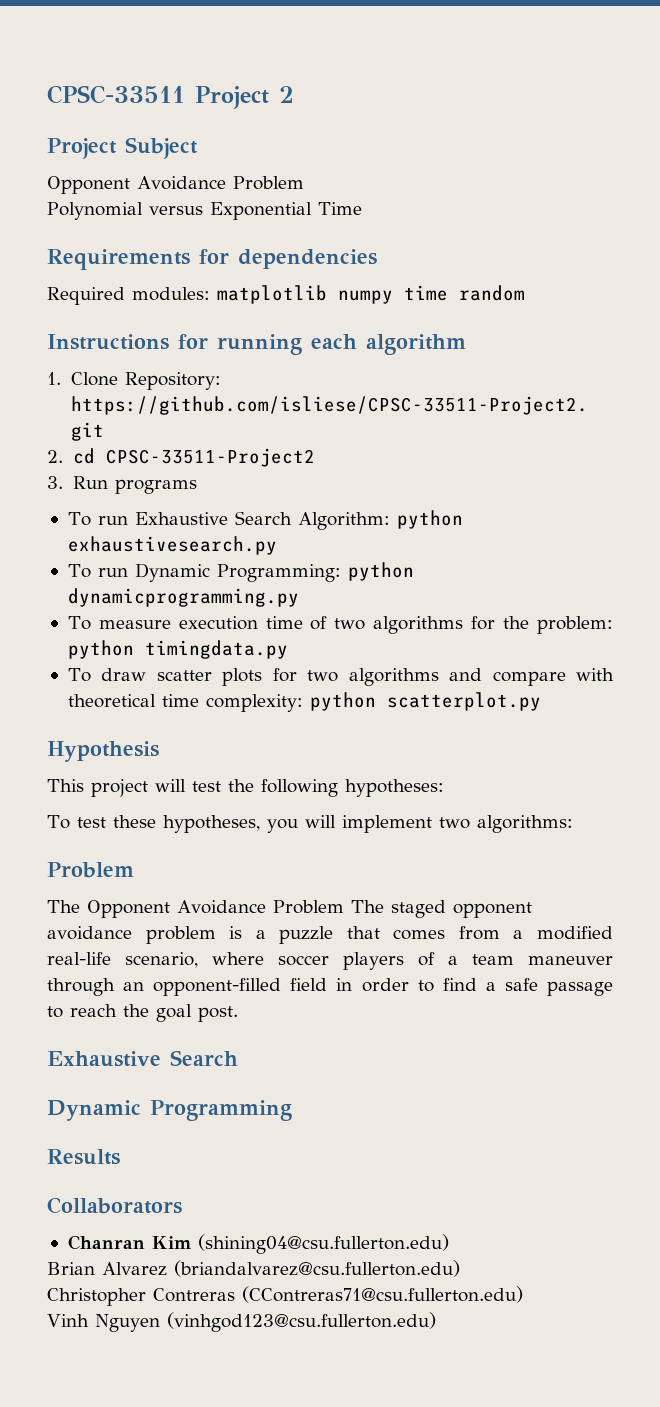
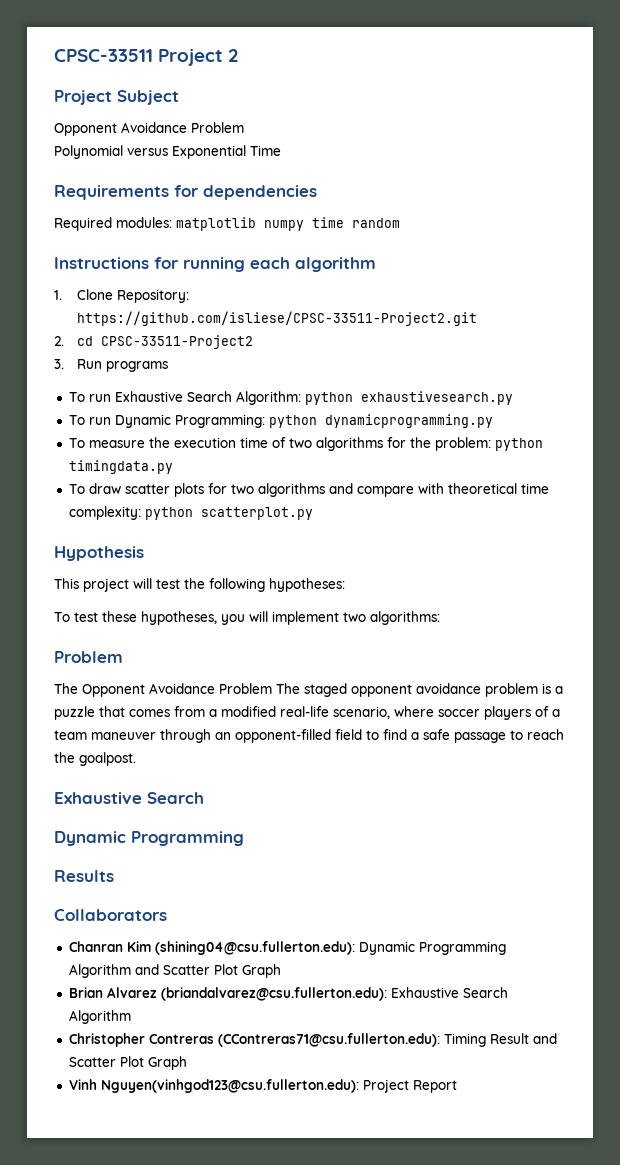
- To measure execution time of two algorithms for the problem: python timingdata.py
+ To measure the execution time of two algorithms for the problem: python timingdata.py
- The Opponent Avoidance Problem The staged opponent avoidance problem is a puzzle that comes from a modified real-life scenario, where soccer players of a team maneuver through an opponent-filled field in order to find a safe passage to reach the goal post.
+ The Opponent Avoidance Problem The staged opponent avoidance problem is a puzzle that comes from a modified real-life scenario, where soccer players of a team maneuver through an opponent-filled field to find a safe passage to reach the goalpost.
- Chanran Kim (shining04@csu.fullerton.edu)
- Brian Alvarez (briandalvarez@csu.fullerton.edu)
- Christopher Contreras (CContreras71@csu.fullerton.edu)
- Vinh Nguyen (vinhgod123@csu.fullerton.edu)
+ Chanran Kim (shining04@csu.fullerton.edu): Dynamic Programming Algorithm and Scatter Plot Graph
+ Brian Alvarez (briandalvarez@csu.fullerton.edu): Exhaustive Search Algorithm
+ Christopher Contreras (CContreras71@csu.fullerton.edu): Timing Result and Scatter Plot Graph
+ Vinh Nguyen(vinhgod123@csu.fullerton.edu): Project Report

